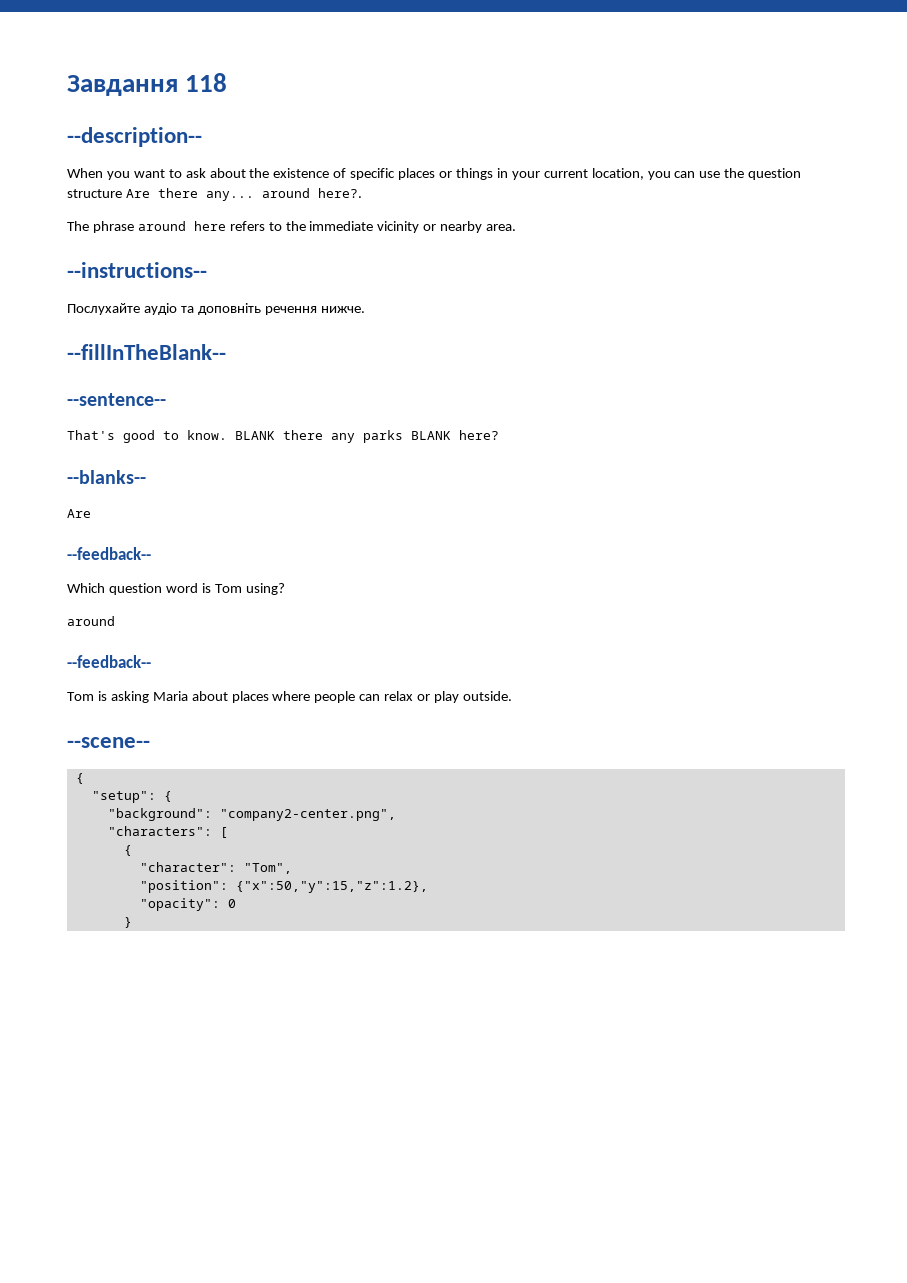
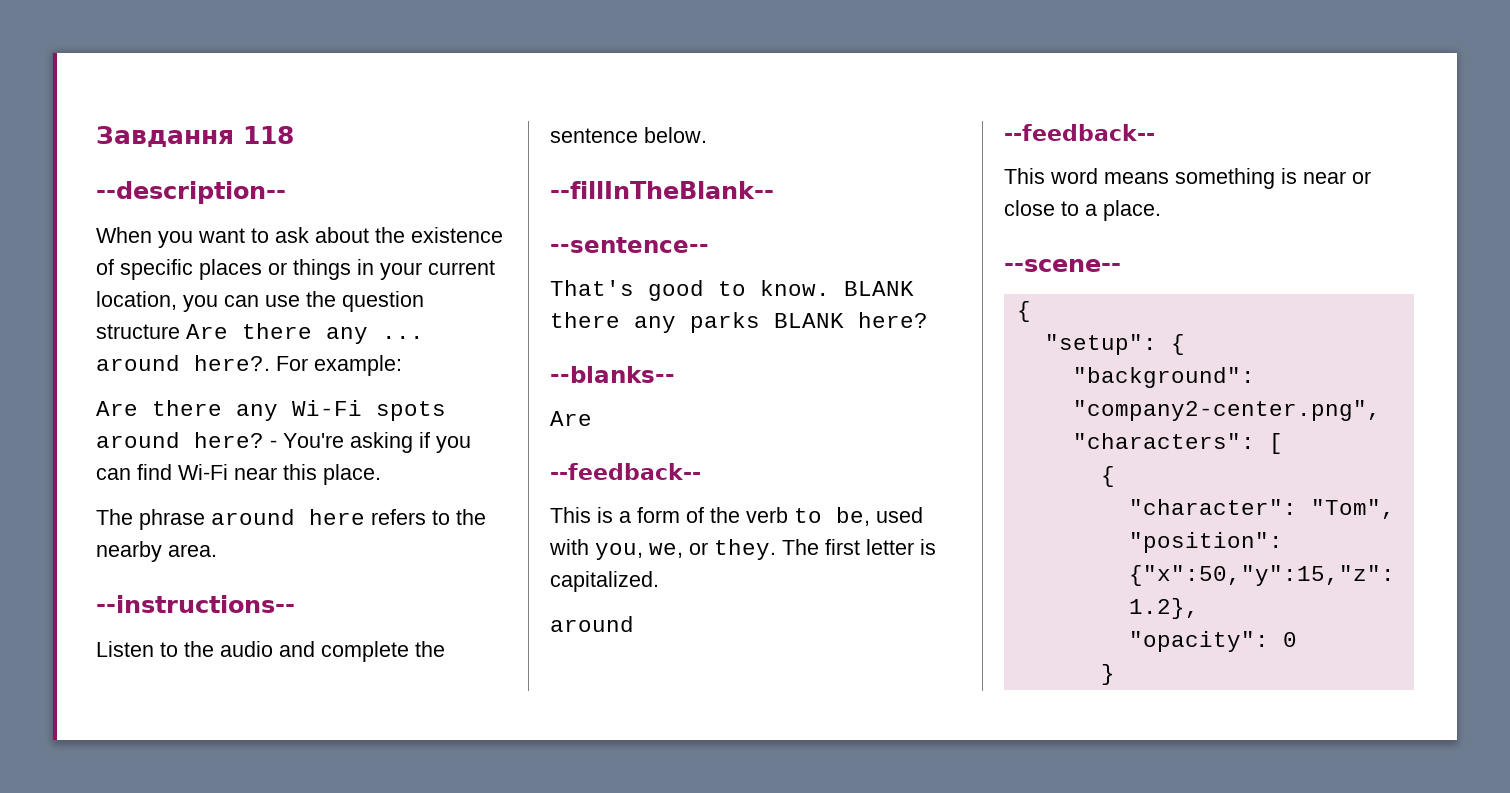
- When you want to ask about the existence of specific places or things in your current location, you can use the question structure Are there any... around here?.
+ When you want to ask about the existence of specific places or things in your current location, you can use the question structure Are there any ... around here?. For example:
+ Are there any Wi-Fi spots around here? - You're asking if you can find Wi-Fi near this place.
- The phrase around here refers to the immediate vicinity or nearby area.
+ The phrase around here refers to the nearby area.
- Послухайте аудіо та доповніть речення нижче.
+ Listen to the audio and complete the sentence below.
- Which question word is Tom using?
+ This is a form of the verb to be, used with you, we, or they. The first letter is capitalized.
  around
  --feedback--
- Tom is asking Maria about places where people can relax or play outside.
+ This word means something is near or close to a place.

